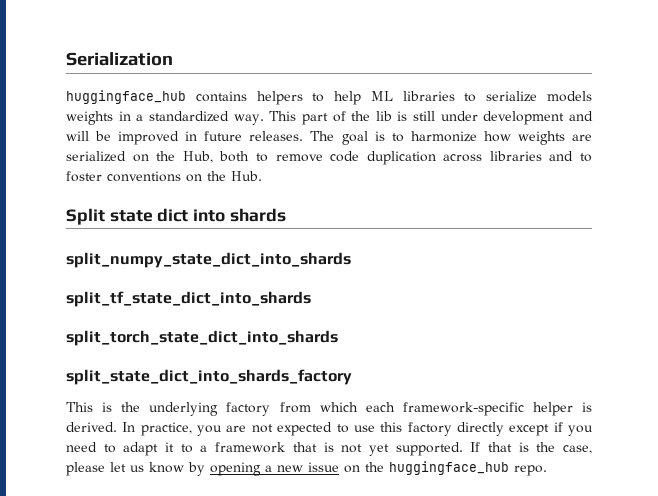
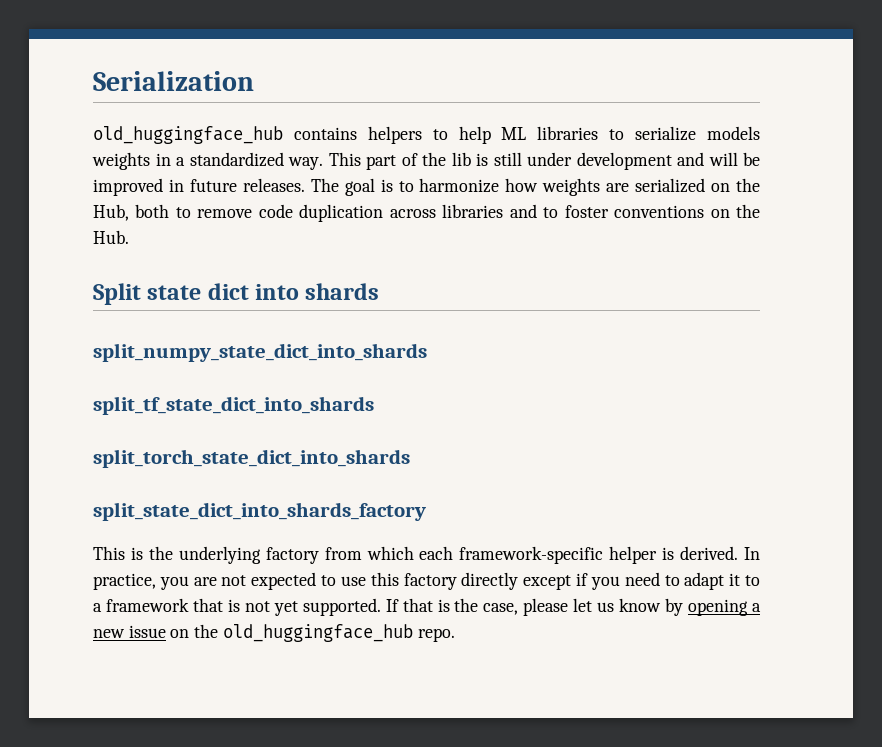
- huggingface_hub contains helpers to help ML libraries to serialize models weights in a standardized way.
+ old_huggingface_hub contains helpers to help ML libraries to serialize models weights in a standardized way.
- If that is the case, please let us know by opening a new issue on the huggingface_hub repo.
+ If that is the case, please let us know by opening a new issue on the old_huggingface_hub repo.

